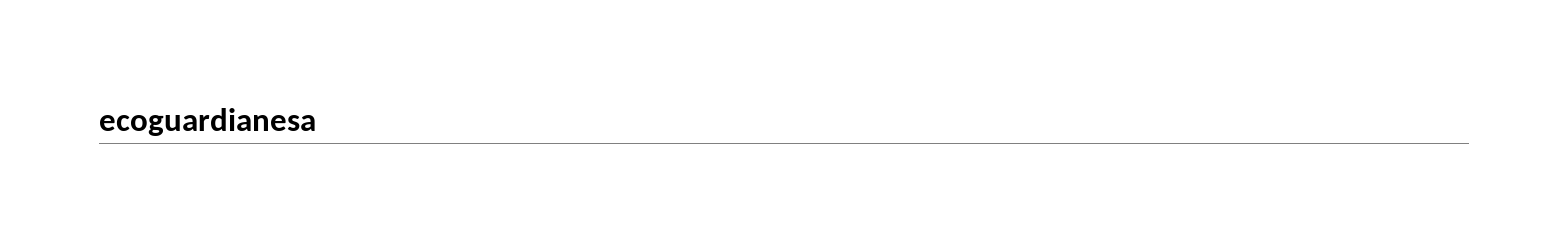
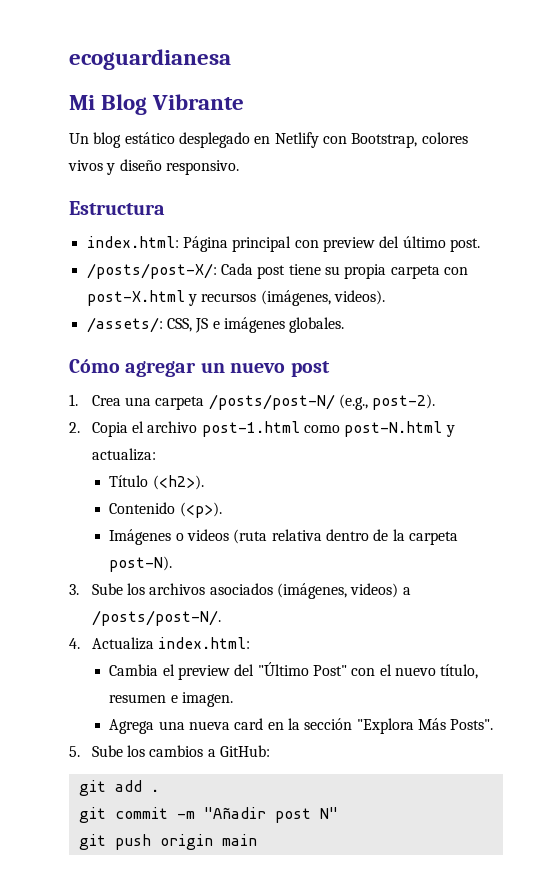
+ Mi Blog Vibrante
+ Un blog estático desplegado en Netlify con Bootstrap, colores vivos y diseño responsivo.
+ Estructura
+ index.html: Página principal con preview del último post.
+ /posts/post-X/: Cada post tiene su propia carpeta con post-X.html y recursos (imágenes, videos).
+ /assets/: CSS, JS e imágenes globales.
+ Cómo agregar un nuevo post
+ 1. Crea una carpeta /posts/post-N/ (e.g., post-2).
+ 2. Copia el archivo post-1.html como post-N.html y actualiza:
+ Título (<h2>).
+ Contenido (<p>).
+ Imágenes o videos (ruta relativa dentro de la carpeta post-N).
+ 3. Sube los archivos asociados (imágenes, videos) a /posts/post-N/.
+ 4. Actualiza index.html:
+ Cambia el preview del "Último Post" con el nuevo título, resumen e imagen.
+ Agrega una nueva card en la sección "Explora Más Posts".
+ 5. Sube los cambios a GitHub:
+ git add .
+ git commit -m "Añadir post N"
+ git push origin main

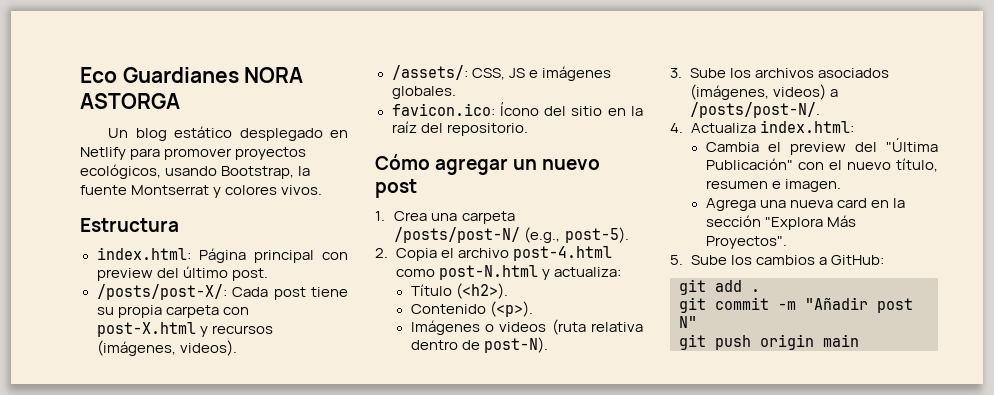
- ecoguardianesa
- Mi Blog Vibrante
+ Eco Guardianes NORA ASTORGA
- Un blog estático desplegado en Netlify con Bootstrap, colores vivos y diseño responsivo.
+ Un blog estático desplegado en Netlify para promover proyectos ecológicos, usando Bootstrap, la fuente Montserrat y colores vivos.
+ favicon.ico: Ícono del sitio en la raíz del repositorio.
- 1. Crea una carpeta /posts/post-N/ (e.g., post-2).
+ 1. Crea una carpeta /posts/post-N/ (e.g., post-5).
- 2. Copia el archivo post-1.html como post-N.html y actualiza:
+ 2. Copia el archivo post-4.html como post-N.html y actualiza:
- Imágenes o videos (ruta relativa dentro de la carpeta post-N).
+ Imágenes o videos (ruta relativa dentro de post-N).
- Cambia el preview del "Último Post" con el nuevo título, resumen e imagen.
+ Cambia el preview del "Última Publicación" con el nuevo título, resumen e imagen.
- Agrega una nueva card en la sección "Explora Más Posts".
+ Agrega una nueva card en la sección "Explora Más Proyectos".

